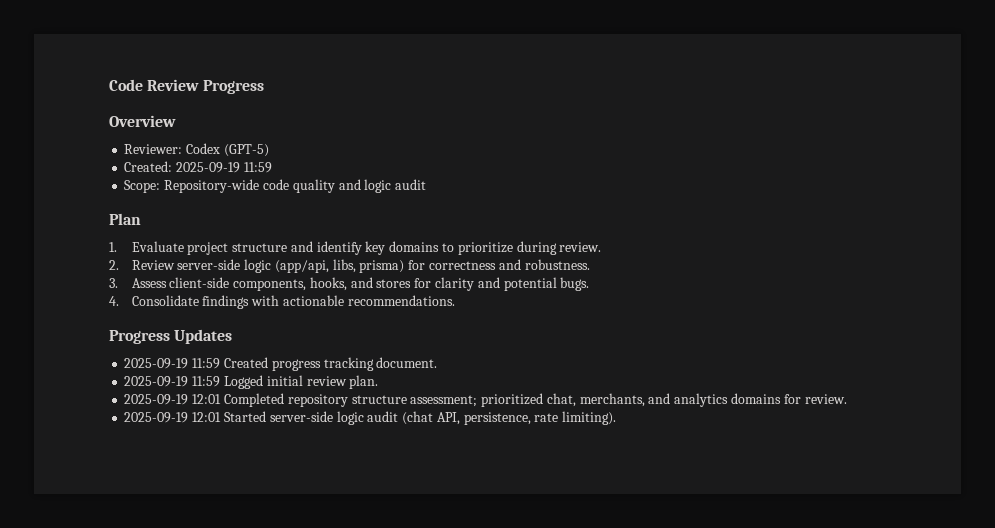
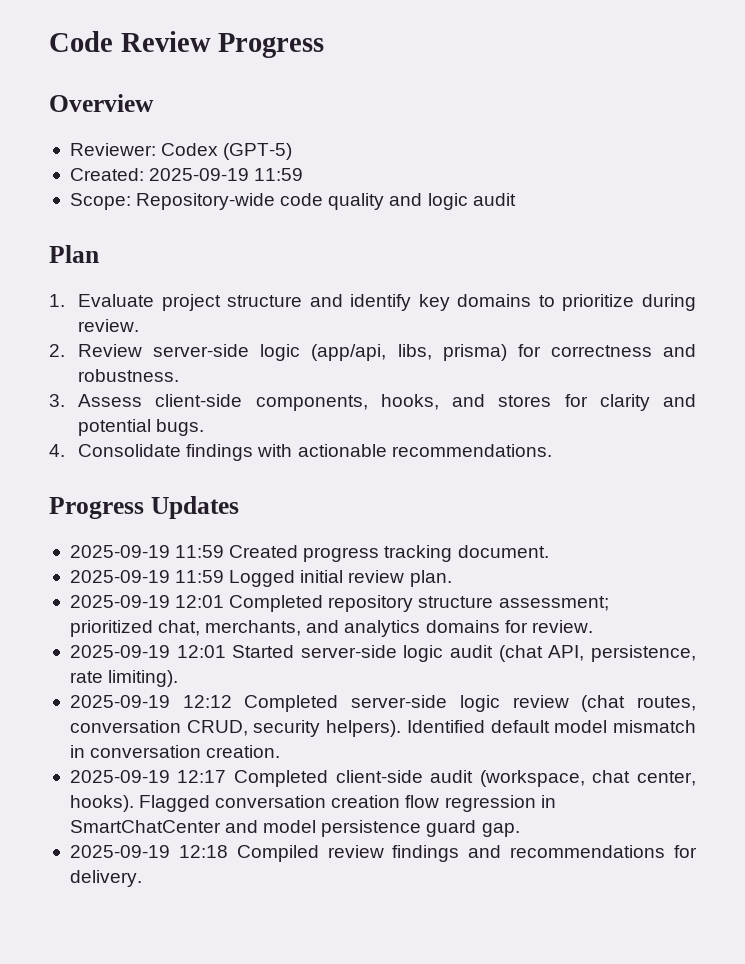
+ 2025-09-19 12:12 Completed server-side logic review (chat routes, conversation CRUD, security helpers). Identified default model mismatch in conversation creation.
+ 2025-09-19 12:17 Completed client-side audit (workspace, chat center, hooks). Flagged conversation creation flow regression in SmartChatCenter and model persistence guard gap.
+ 2025-09-19 12:18 Compiled review findings and recommendations for delivery.

